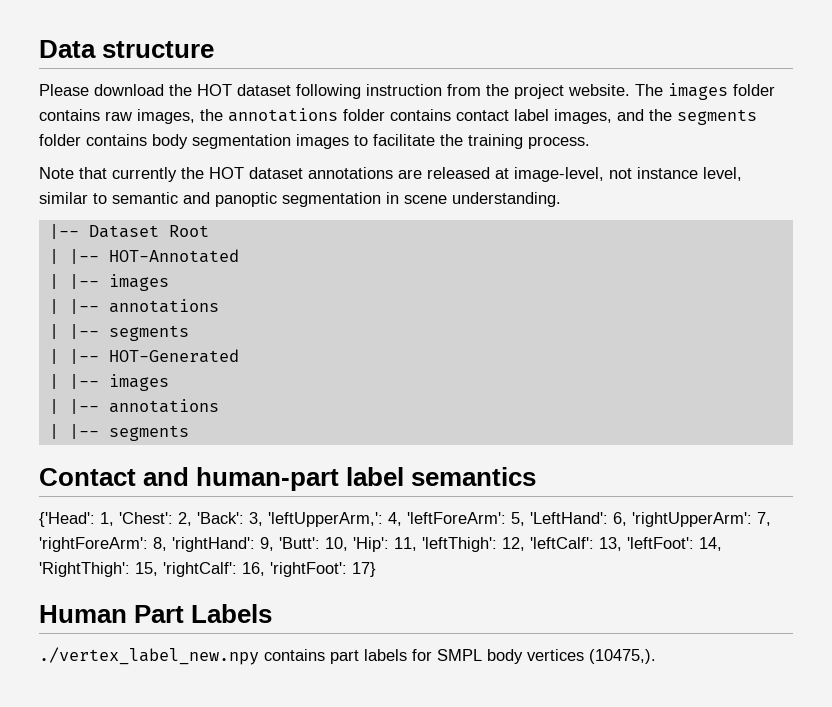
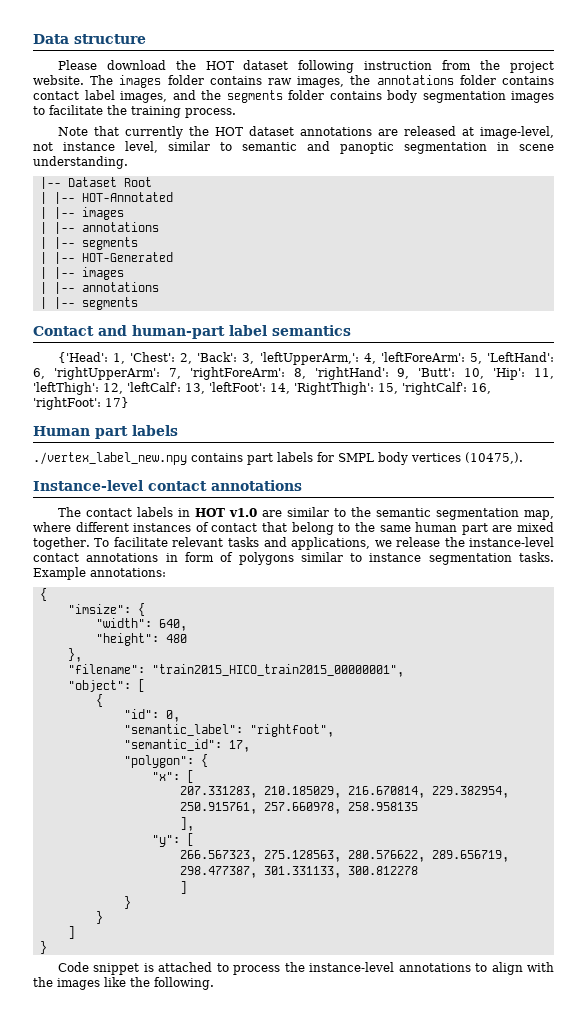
- Human Part Labels
+ Human part labels
+ Instance-level contact annotations
+ The contact labels in HOT v1.0 are similar to the semantic segmentation map, where different instances of contact that belong to the same human part are mixed together. To facilitate relevant tasks and applications, we release the instance-level contact annotations in form of polygons similar to instance segmentation tasks. Example annotations:
+ {
+ "imsize": {
+ "width": 640,
+ "height": 480
+ },
+ "filename": "train2015_HICO_train2015_00000001",
+ "object": [
+ {
+ "id": 0,
+ "semantic_label": "rightfoot",
+ "semantic_id": 17,
+ "polygon": {
+ "x": [
+ 207.331283, 210.185029, 216.670814, 229.382954, 250.915761, 257.660978, 258.958135
+ ],
+ "y": [
+ 266.567323, 275.128563, 280.576622, 289.656719, 298.477387, 301.331133, 300.812278
+ ]
+ }
+ }
+ ]
+ }
+ Code snippet is attached to process the instance-level annotations to align with the images like the following.

